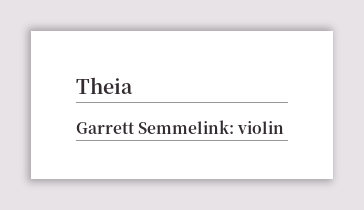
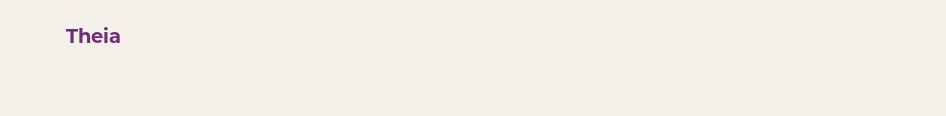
- Garrett Semmelink: violin

